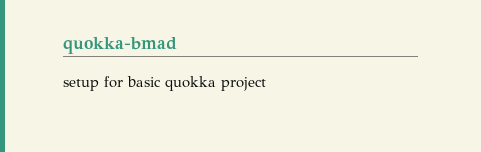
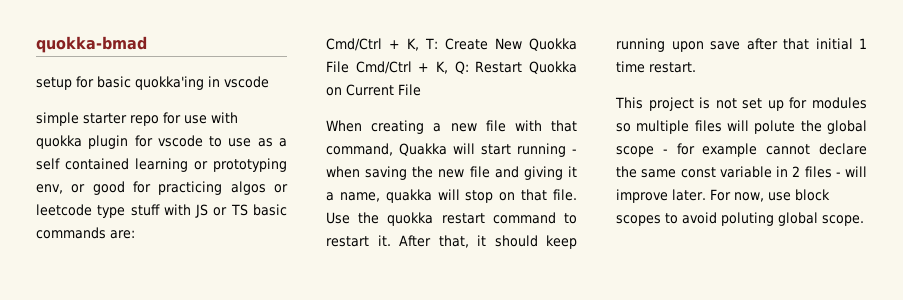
- setup for basic quokka project
+ setup for basic quokka'ing in vscode
+ simple starter repo for use with quokka plugin for vscode to use as a self contained learning or prototyping env, or good for practicing algos or leetcode type stuff with JS or TS basic commands are:
+ Cmd/Ctrl + K, T: Create New Quokka File Cmd/Ctrl + K, Q: Restart Quokka on Current File
+ When creating a new file with that command, Quakka will start running - when saving the new file and giving it a name, quakka will stop on that file. Use the quokka restart command to restart it. After that, it should keep running upon save after that initial 1 time restart.
+ This project is not set up for modules so multiple files will polute the global scope - for example cannot declare the same const variable in 2 files - will improve later. For now, use block scopes to avoid poluting global scope.

